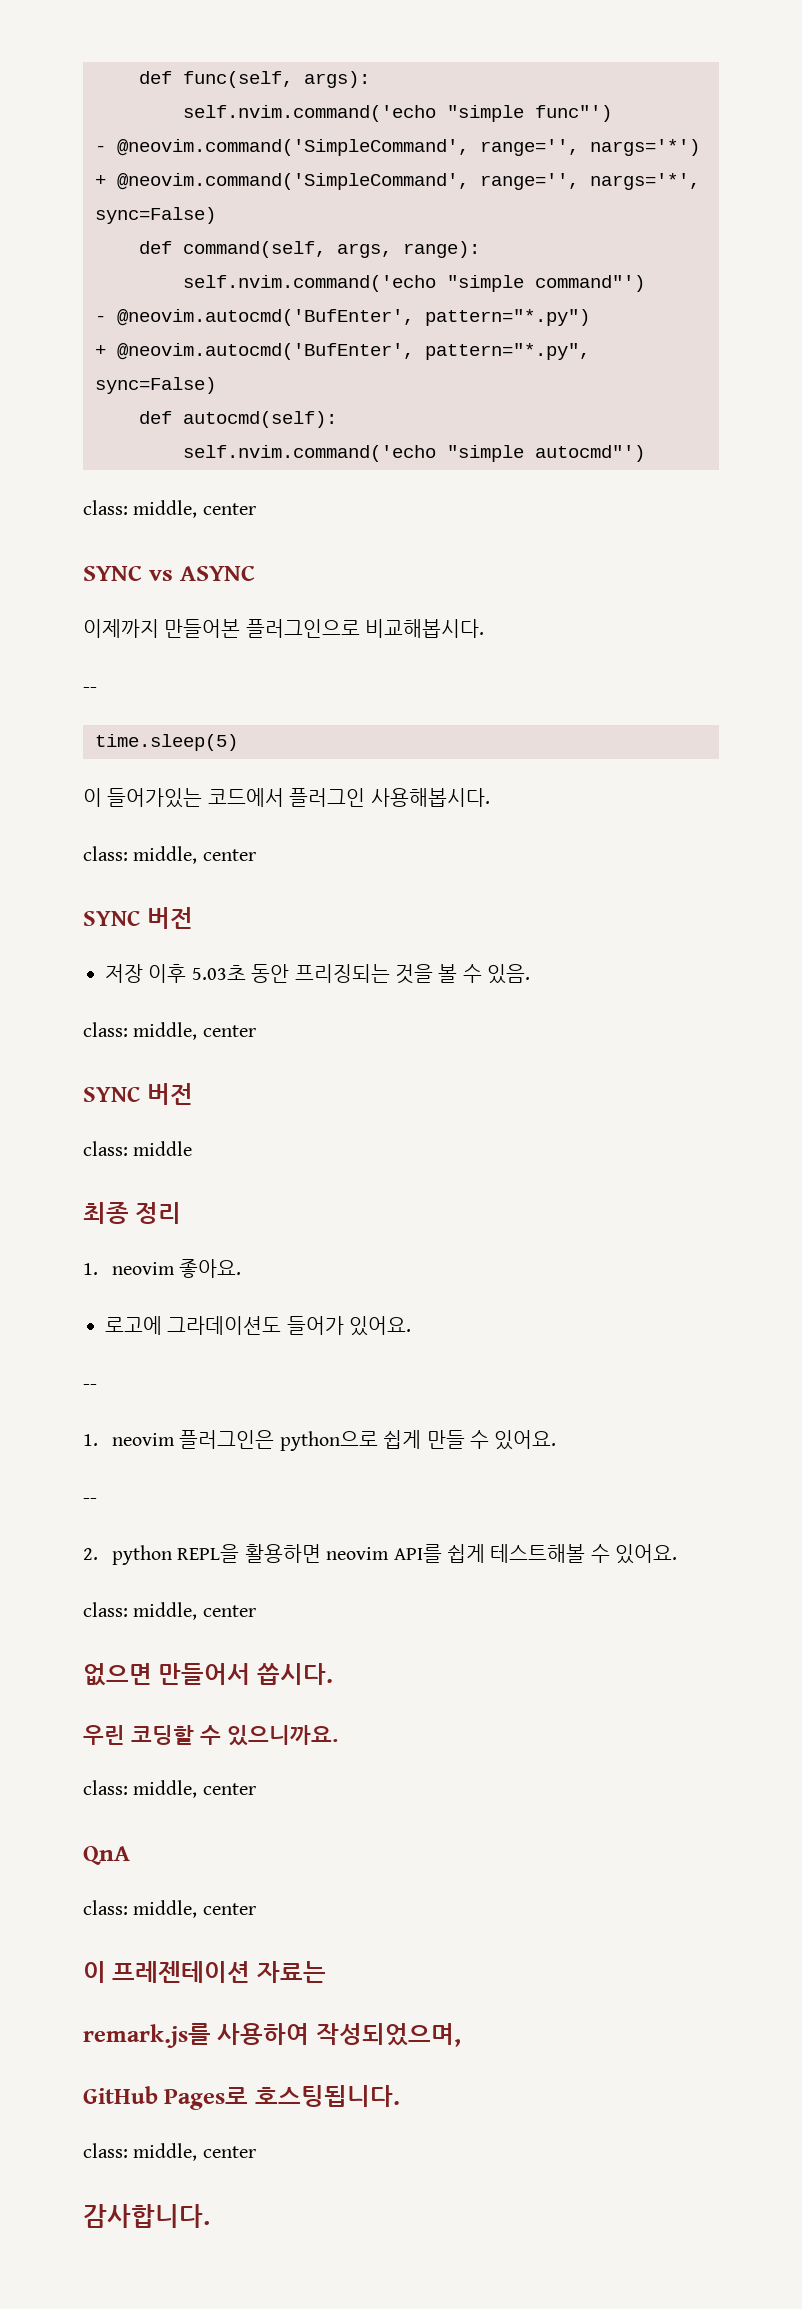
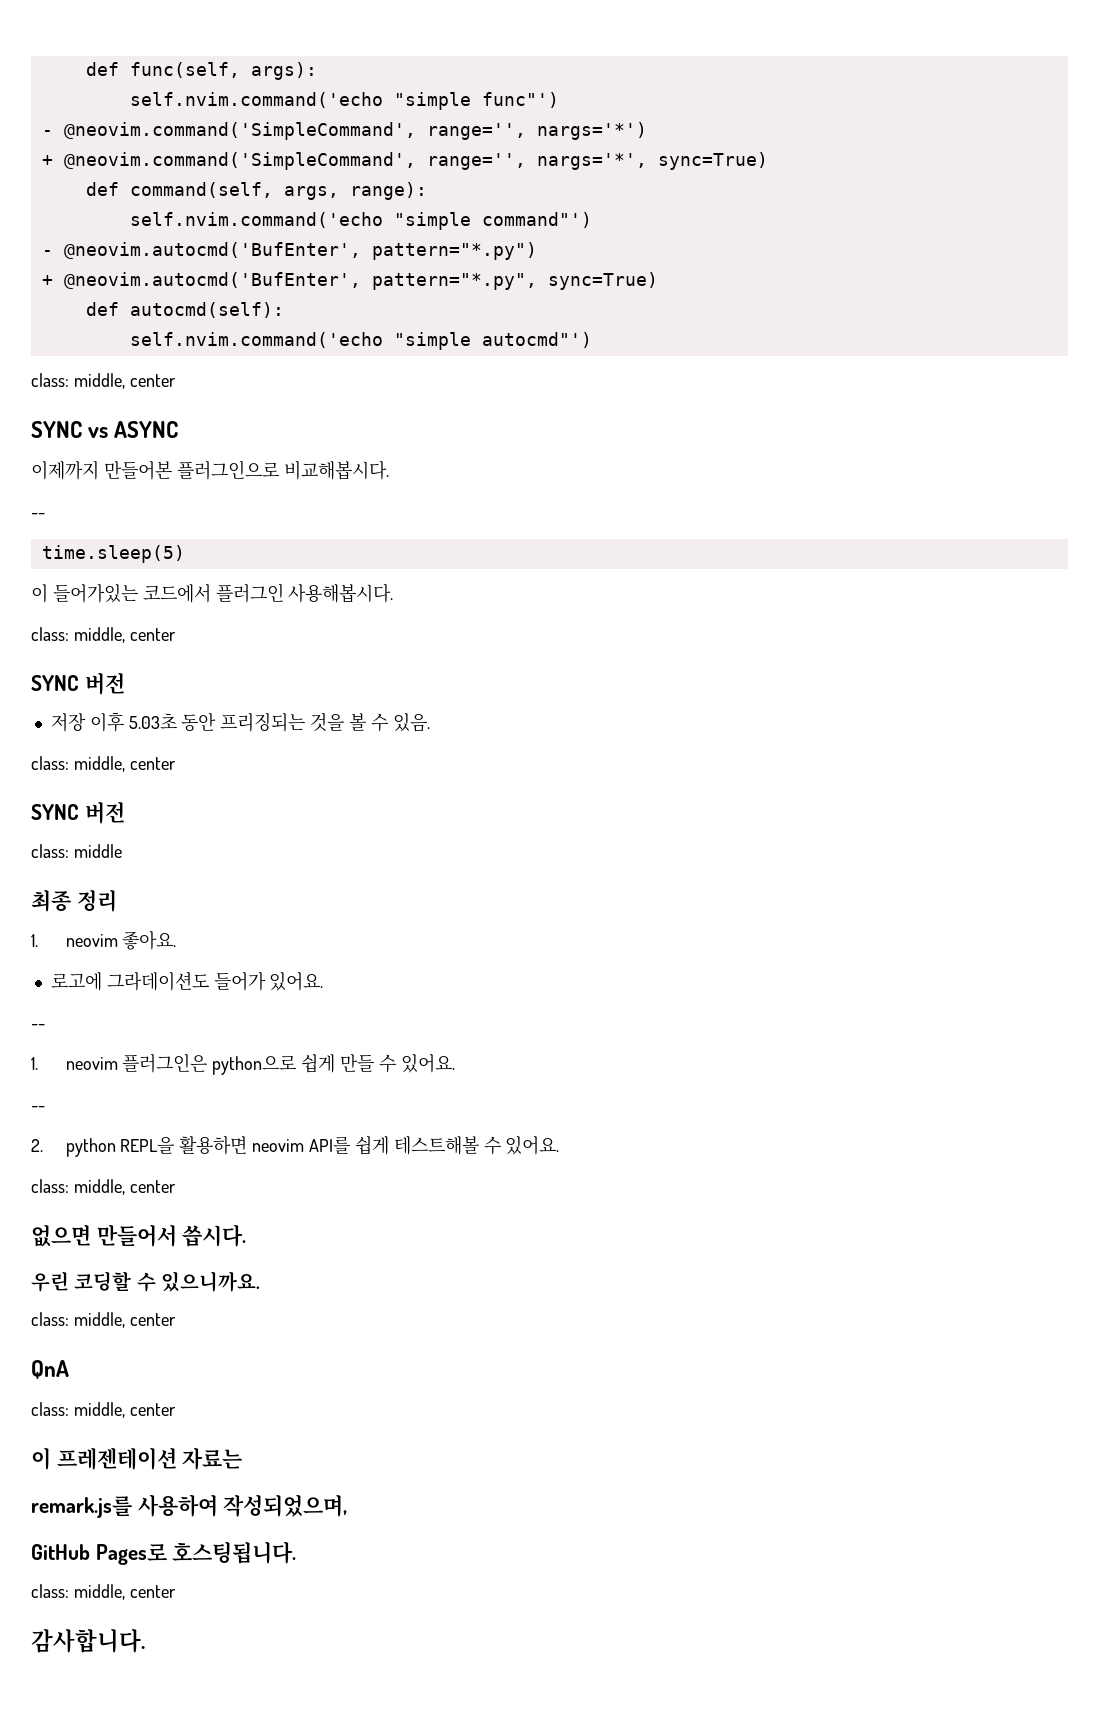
- + @neovim.command('SimpleCommand', range='', nargs='*', sync=False)
+ + @neovim.command('SimpleCommand', range='', nargs='*', sync=True)
- + @neovim.autocmd('BufEnter', pattern="*.py", sync=False)
+ + @neovim.autocmd('BufEnter', pattern="*.py", sync=True)

